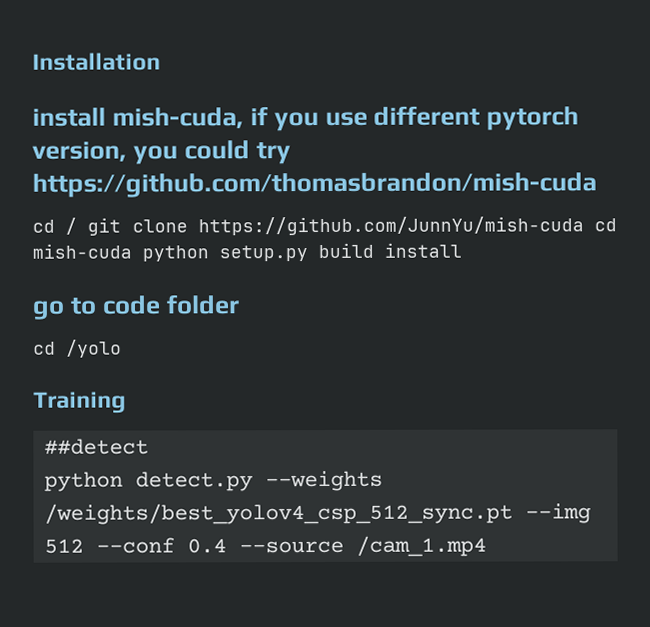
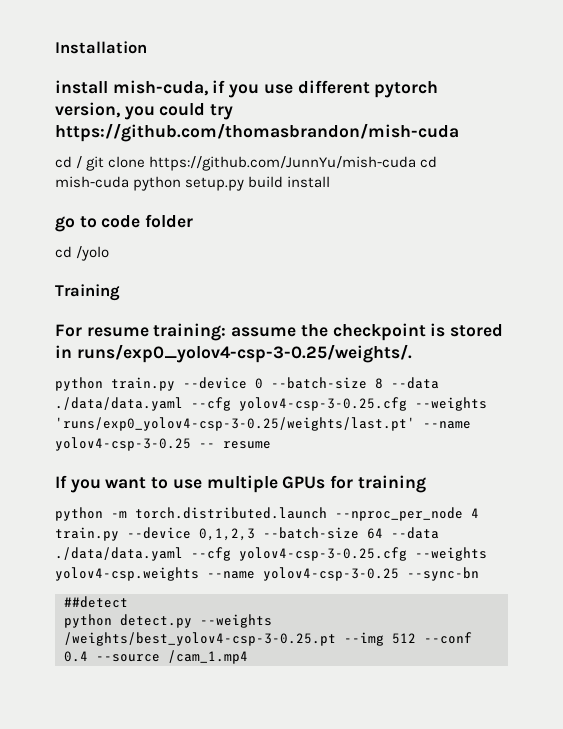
+ For resume training: assume the checkpoint is stored in runs/exp0_yolov4-csp-3-0.25/weights/.
+ python train.py --device 0 --batch-size 8 --data ./data/data.yaml --cfg yolov4-csp-3-0.25.cfg --weights 'runs/exp0_yolov4-csp-3-0.25/weights/last.pt' --name yolov4-csp-3-0.25 -- resume
+ If you want to use multiple GPUs for training
+ python -m torch.distributed.launch --nproc_per_node 4 train.py --device 0,1,2,3 --batch-size 64 --data ./data/data.yaml --cfg yolov4-csp-3-0.25.cfg --weights yolov4-csp.weights --name yolov4-csp-3-0.25 --sync-bn
- python detect.py --weights /weights/best_yolov4_csp_512_sync.pt --img 512 --conf 0.4 --source /cam_1.mp4
+ python detect.py --weights /weights/best_yolov4-csp-3-0.25.pt --img 512 --conf 0.4 --source /cam_1.mp4

